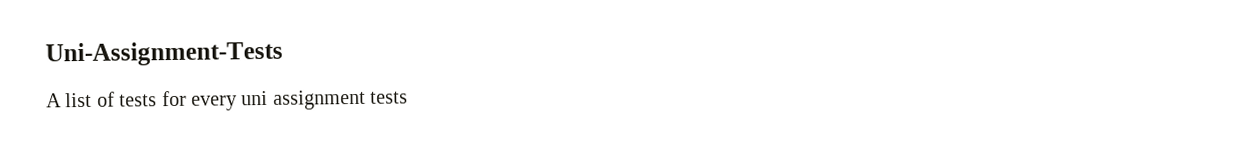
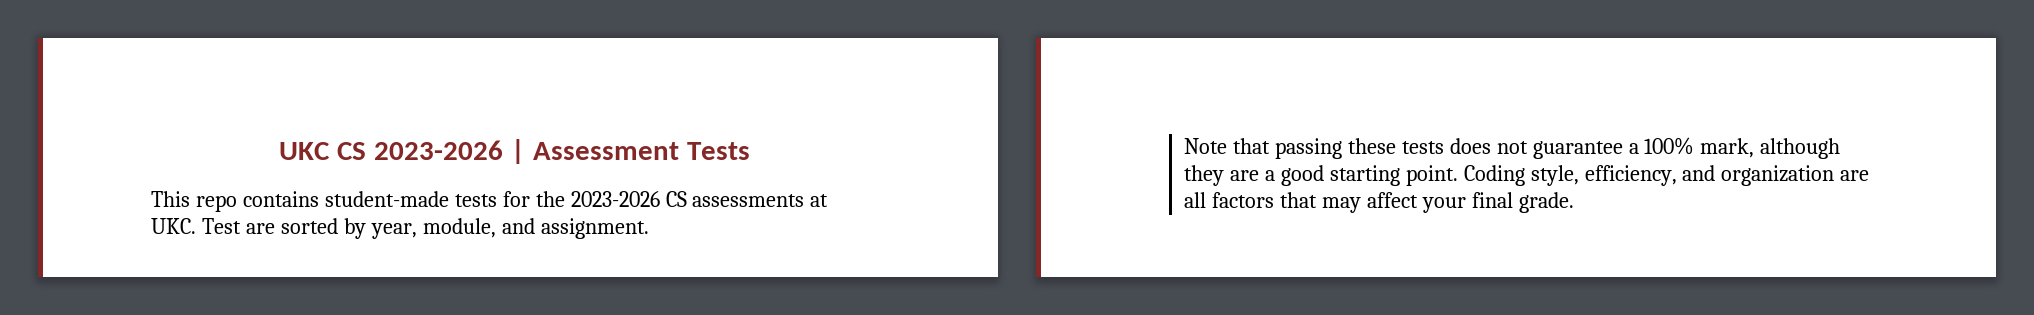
- Uni-Assignment-Tests
- A list of tests for every uni assignment tests
+ UKC CS 2023-2026 | Assessment Tests
+ This repo contains student-made tests for the 2023-2026 CS assessments at UKC. Test are sorted by year, module, and assignment.
+ Note that passing these tests does not guarantee a 100% mark, although they are a good starting point. Coding style, efficiency, and organization are all factors that may affect your final grade.

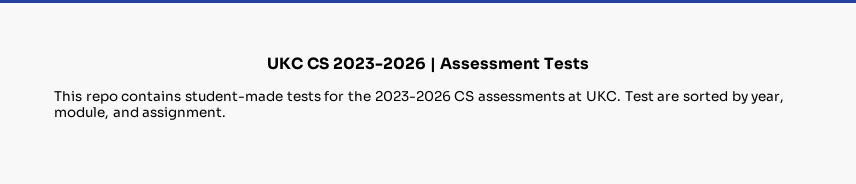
- Note that passing these tests does not guarantee a 100% mark, although they are a good starting point. Coding style, efficiency, and organization are all factors that may affect your final grade.

